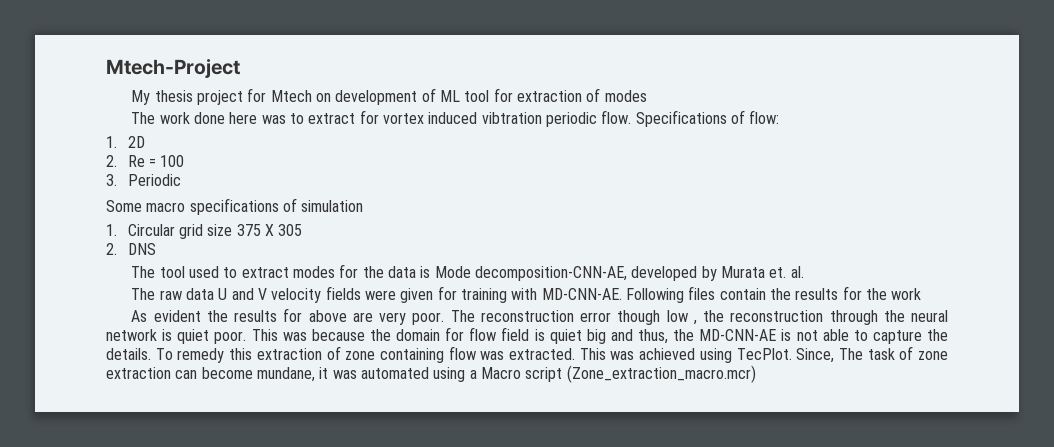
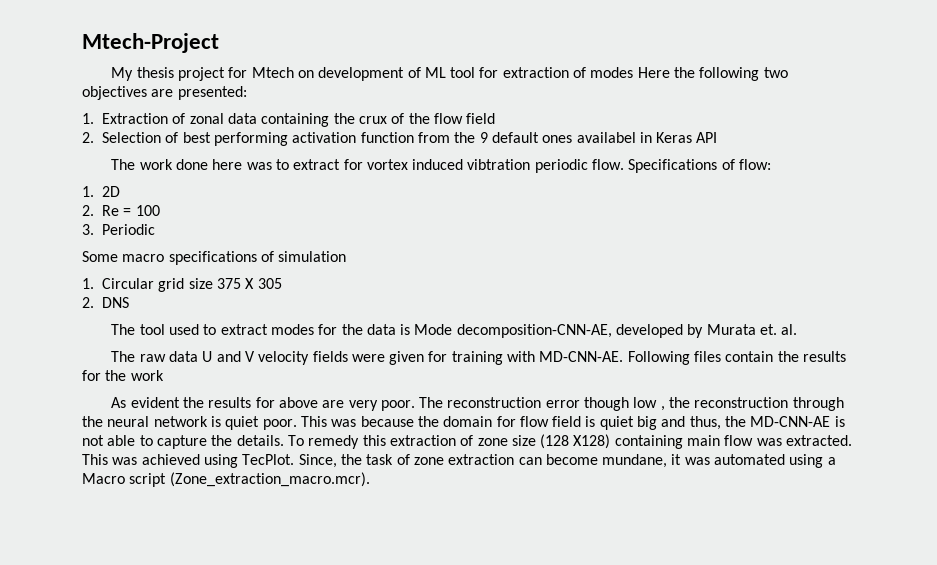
- My thesis project for Mtech on development of ML tool for extraction of modes
+ My thesis project for Mtech on development of ML tool for extraction of modes Here the following two objectives are presented:
+ 1. Extraction of zonal data containing the crux of the flow field
+ 2. Selection of best performing activation function from the 9 default ones availabel in Keras API
- To remedy this extraction of zone containing flow was extracted.
+ To remedy this extraction of zone size (128 X128) containing main flow was extracted.
- Since, The task of zone extraction can become mundane, it was automated using a Macro script (Zone_extraction_macro.mcr)
+ Since, the task of zone extraction can become mundane, it was automated using a Macro script (Zone_extraction_macro.mcr).

